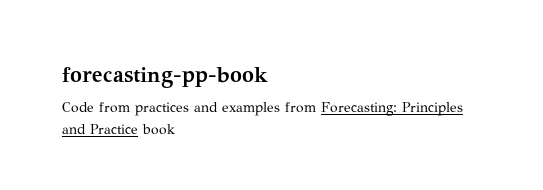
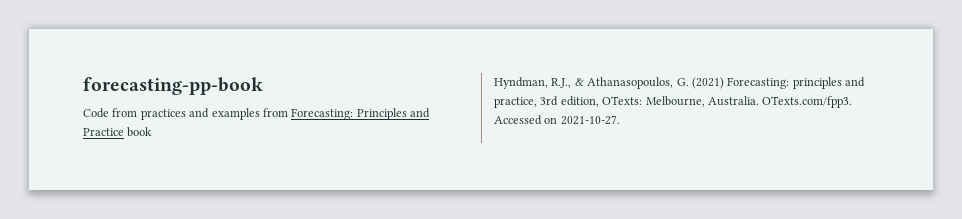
+ Hyndman, R.J., & Athanasopoulos, G. (2021) Forecasting: principles and practice, 3rd edition, OTexts: Melbourne, Australia. OTexts.com/fpp3. Accessed on 2021-10-27.

